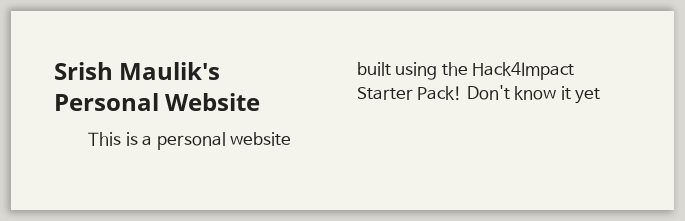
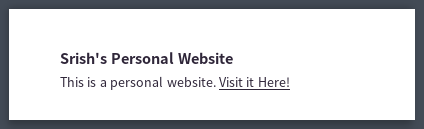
- Srish Maulik's Personal Website
+ Srish's Personal Website
- This is a personal website built using the Hack4Impact Starter Pack! Don't know it yet
+ This is a personal website. Visit it Here!

